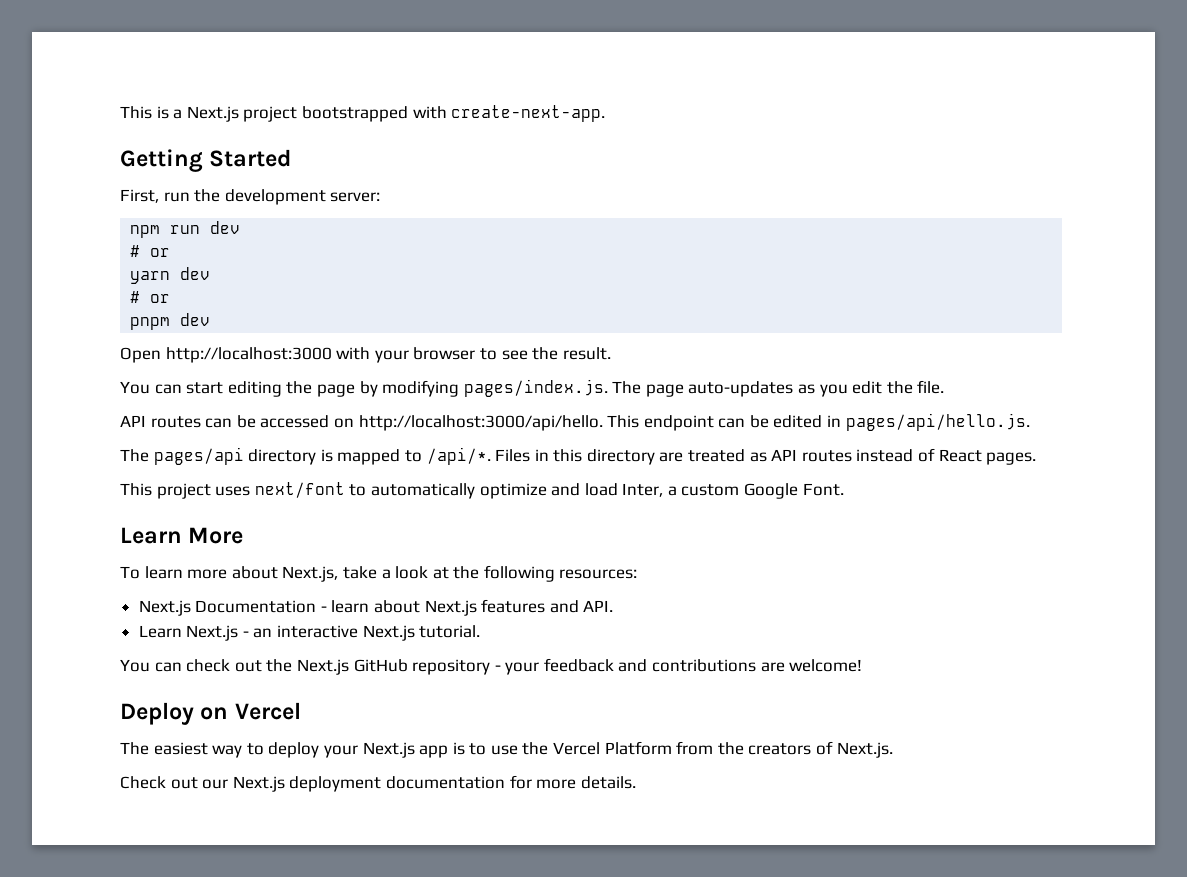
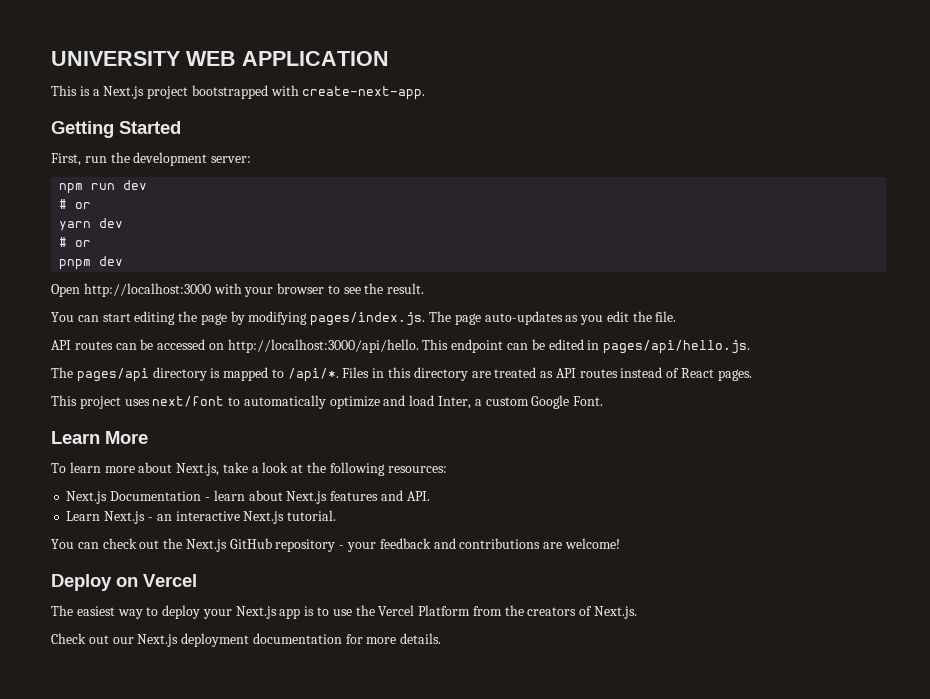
+ UNIVERSITY WEB APPLICATION

